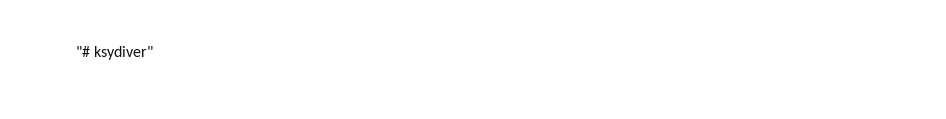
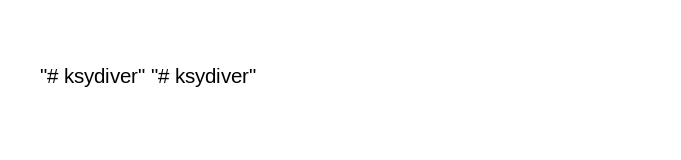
- "# ksydiver"
+ "# ksydiver" "# ksydiver"

